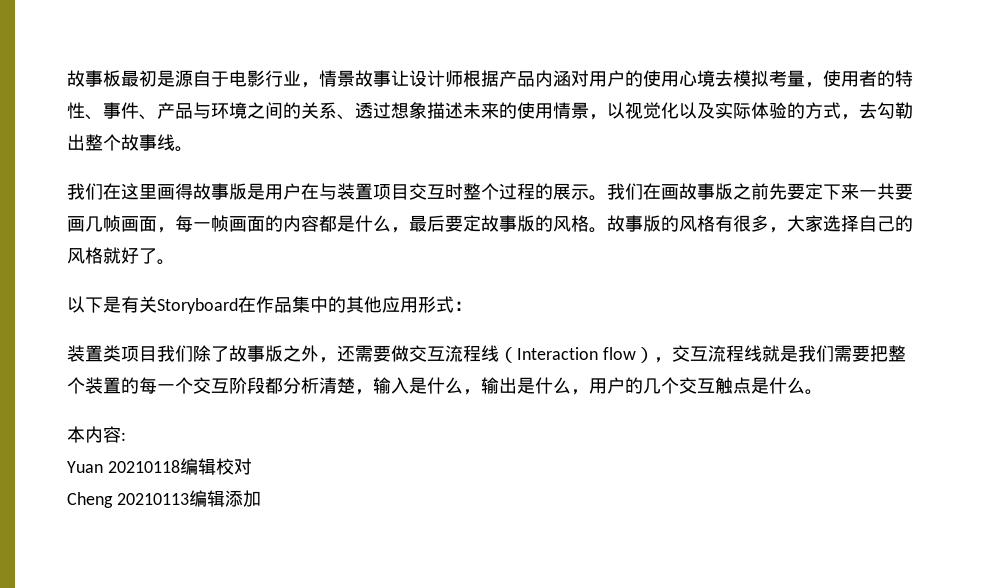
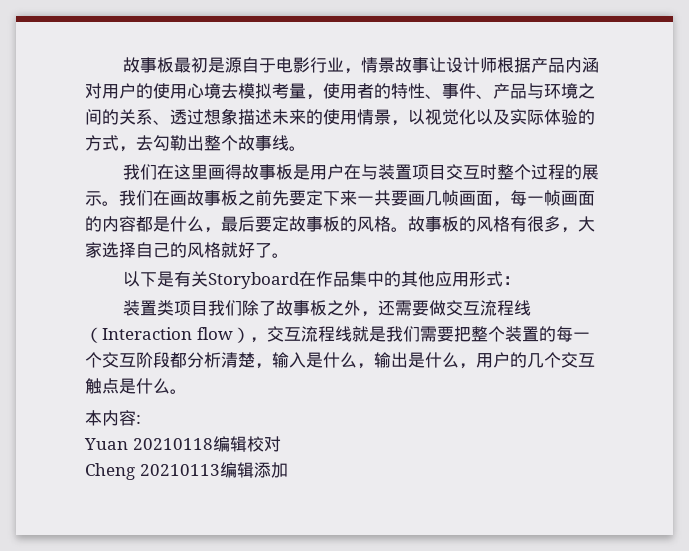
- 我们在这里画得故事版是用户在与装置项目交互时整个过程的展示。
+ 我们在这里画得故事板是用户在与装置项目交互时整个过程的展示。
- 我们在画故事版之前先要定下来一共要画几帧画面，每一帧画面的内容都是什么，最后要定故事版的风格。
+ 我们在画故事板之前先要定下来一共要画几帧画面，每一帧画面的内容都是什么，最后要定故事板的风格。
- 故事版的风格有很多，大家选择自己的风格就好了。
+ 故事板的风格有很多，大家选择自己的风格就好了。
- 装置类项目我们除了故事版之外，还需要做交互流程线（Interaction flow），交互流程线就是我们需要把整个装置的每一个交互阶段都分析清楚，输入是什么，输出是什么，用户的几个交互触点是什么。
+ 装置类项目我们除了故事板之外，还需要做交互流程线（Interaction flow），交互流程线就是我们需要把整个装置的每一个交互阶段都分析清楚，输入是什么，输出是什么，用户的几个交互触点是什么。

